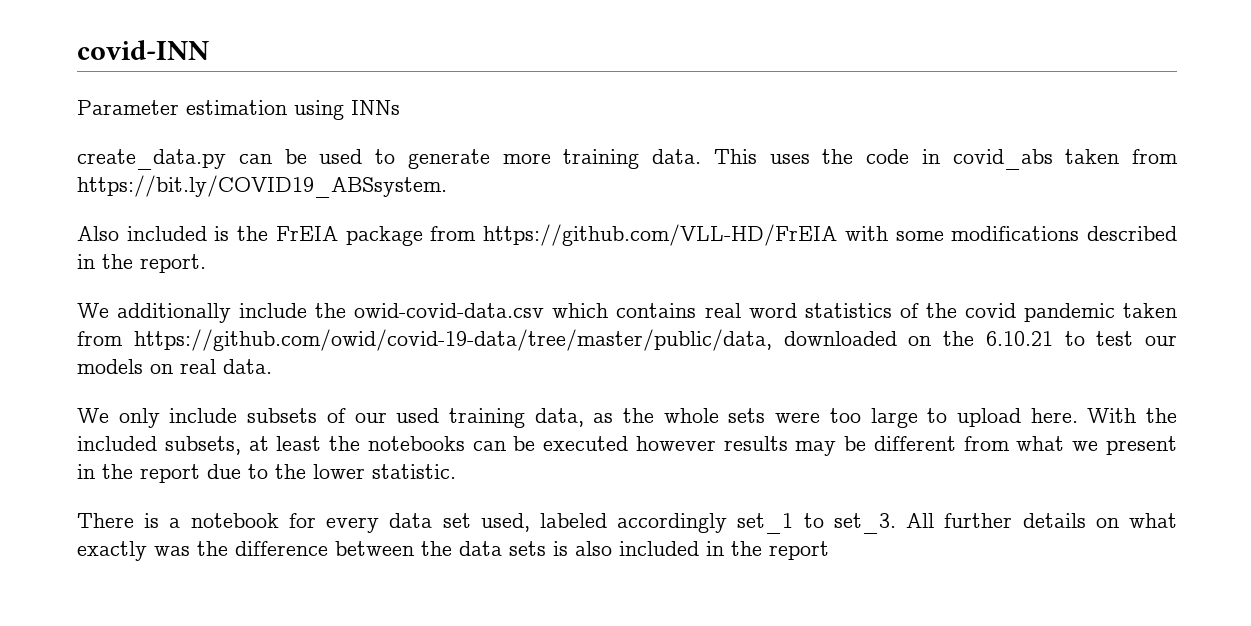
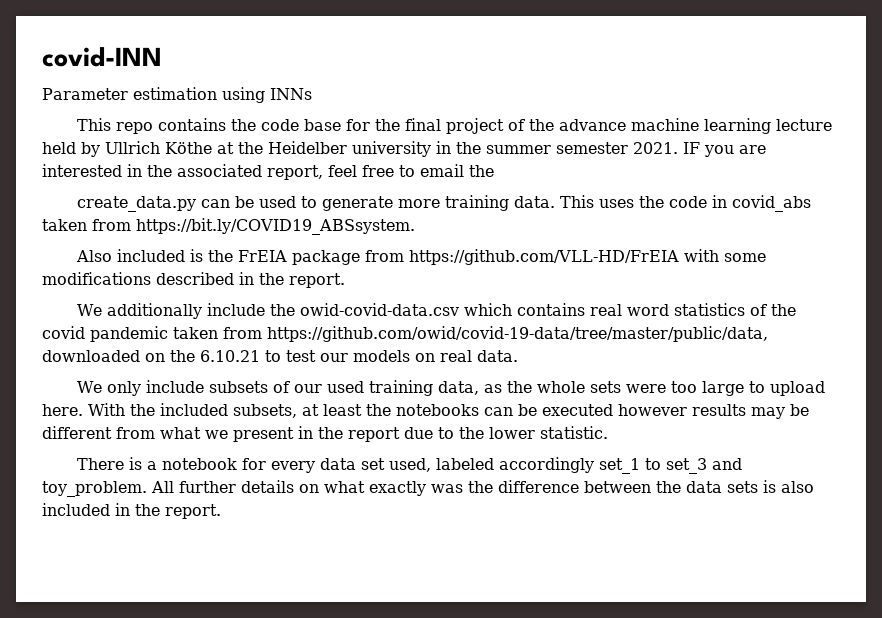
+ This repo contains the code base for the final project of the advance machine learning lecture held by Ullrich Köthe at the Heidelber university in the summer semester 2021. IF you are interested in the associated report, feel free to email the
- There is a notebook for every data set used, labeled accordingly set_1 to set_3.
+ There is a notebook for every data set used, labeled accordingly set_1 to set_3 and toy_problem.
- All further details on what exactly was the difference between the data sets is also included in the report
+ All further details on what exactly was the difference between the data sets is also included in the report.

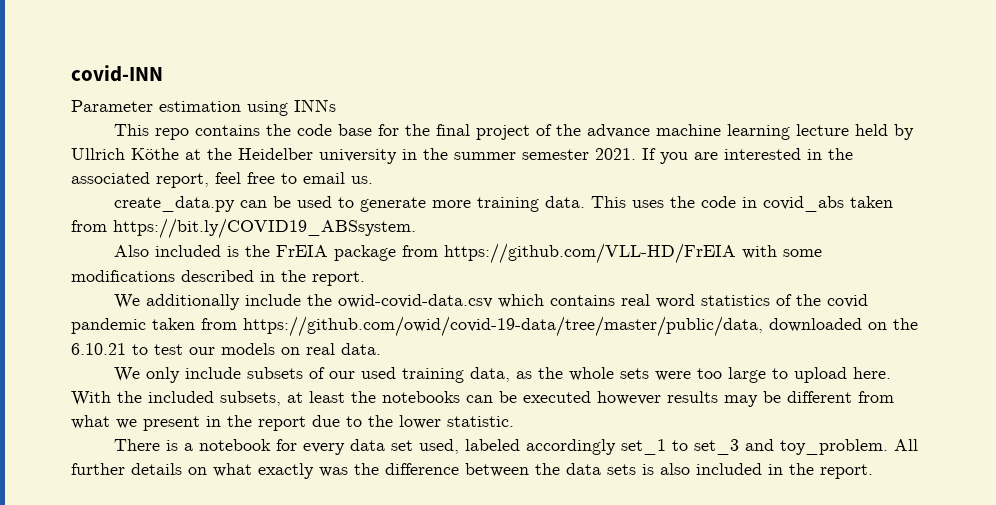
- IF you are interested in the associated report, feel free to email the
+ If you are interested in the associated report, feel free to email us.

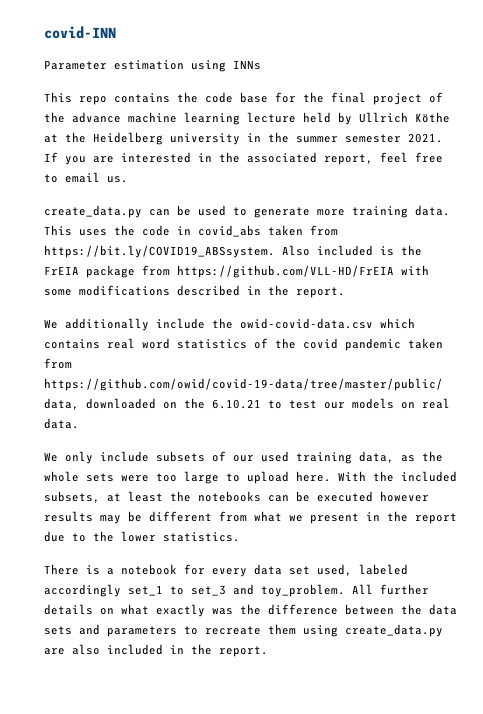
- This repo contains the code base for the final project of the advance machine learning lecture held by Ullrich Köthe at the Heidelber university in the summer semester 2021.
+ This repo contains the code base for the final project of the advance machine learning lecture held by Ullrich Köthe at the Heidelberg university in the summer semester 2021.
- This uses the code in covid_abs taken from https://bit.ly/COVID19_ABSsystem.
- Also included is the FrEIA package from https://github.com/VLL-HD/FrEIA with some modifications described in the report.
+ This uses the code in covid_abs taken from https://bit.ly/COVID19_ABSsystem. Also included is the FrEIA package from https://github.com/VLL-HD/FrEIA with some modifications described in the report.
- With the included subsets, at least the notebooks can be executed however results may be different from what we present in the report due to the lower statistic.
+ With the included subsets, at least the notebooks can be executed however results may be different from what we present in the report due to the lower statistics.
- All further details on what exactly was the difference between the data sets is also included in the report.
+ All further details on what exactly was the difference between the data sets and parameters to recreate them using create_data.py are also included in the report.

